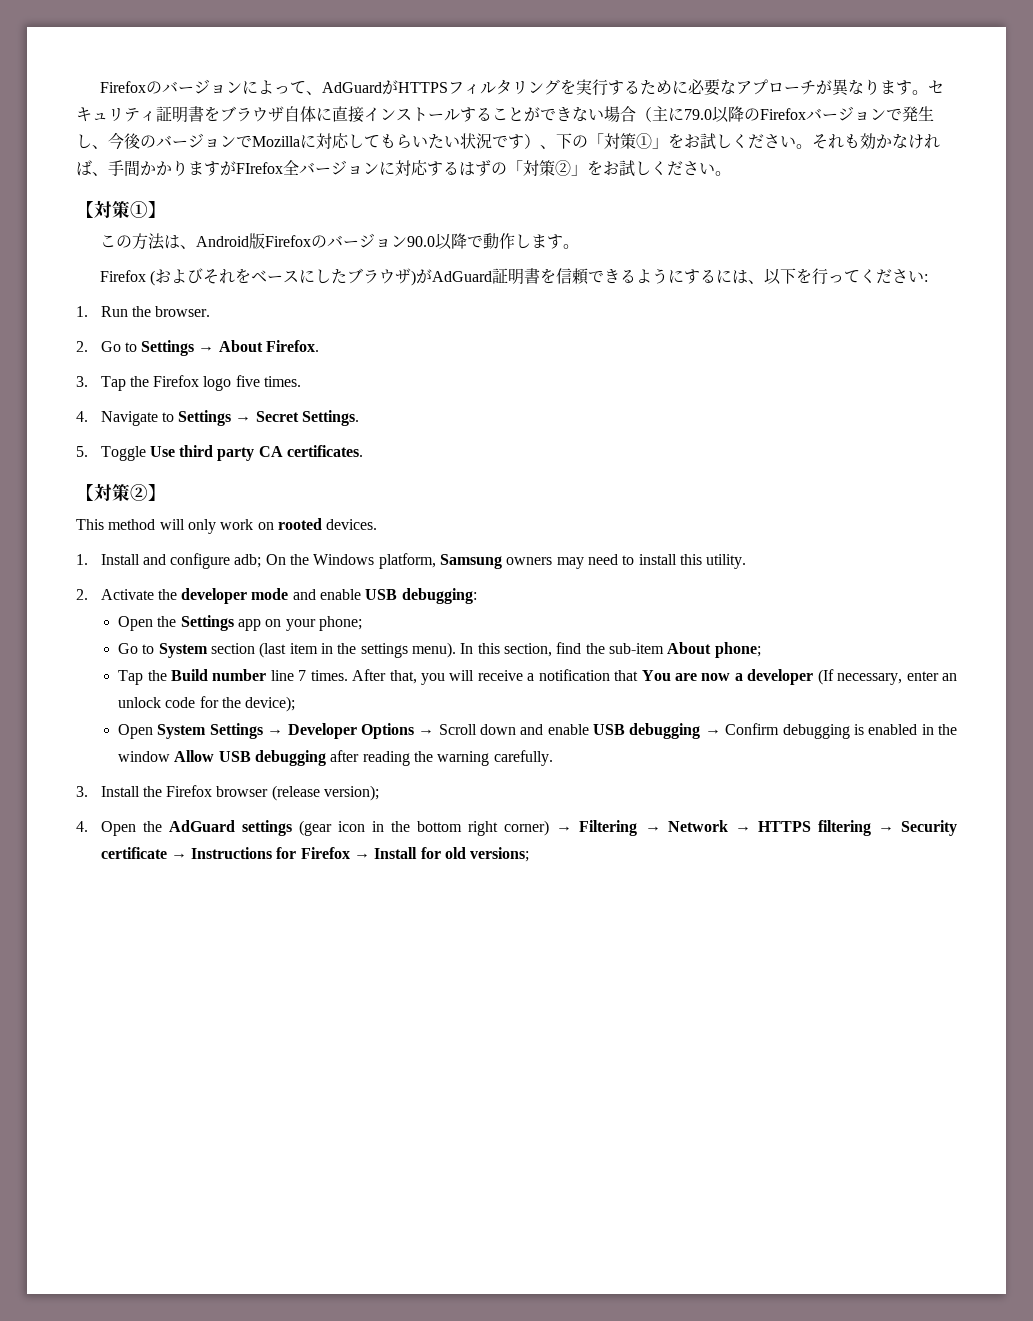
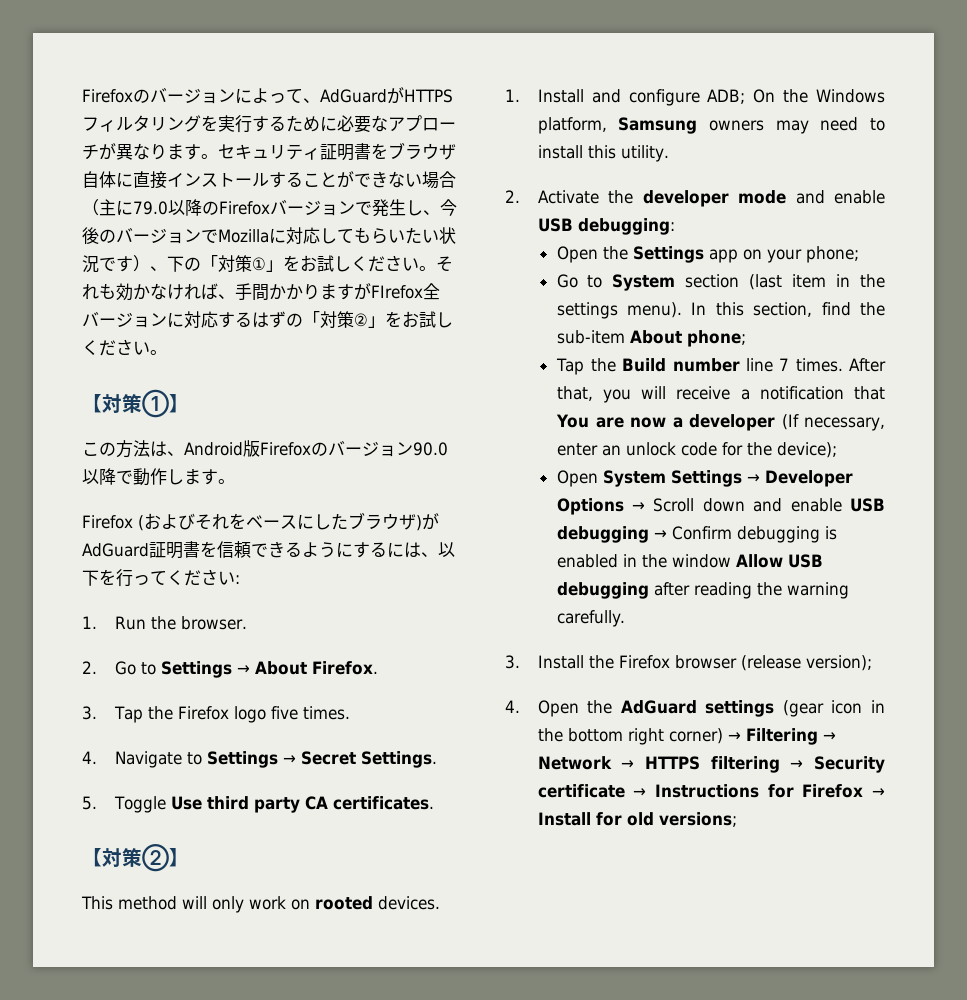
- 1. Install and configure adb; On the Windows platform, Samsung owners may need to install this utility.
+ 1. Install and configure ADB; On the Windows platform, Samsung owners may need to install this utility.

